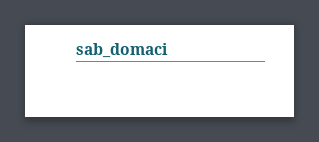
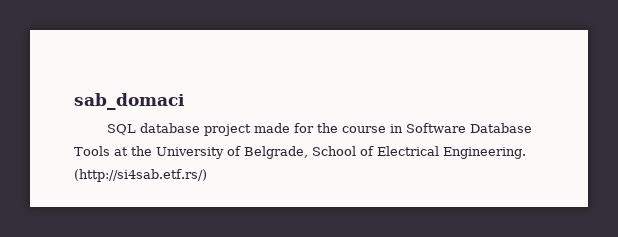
+ SQL database project made for the course in Software Database Tools at the University of Belgrade, School of Electrical Engineering. (http://si4sab.etf.rs/)

